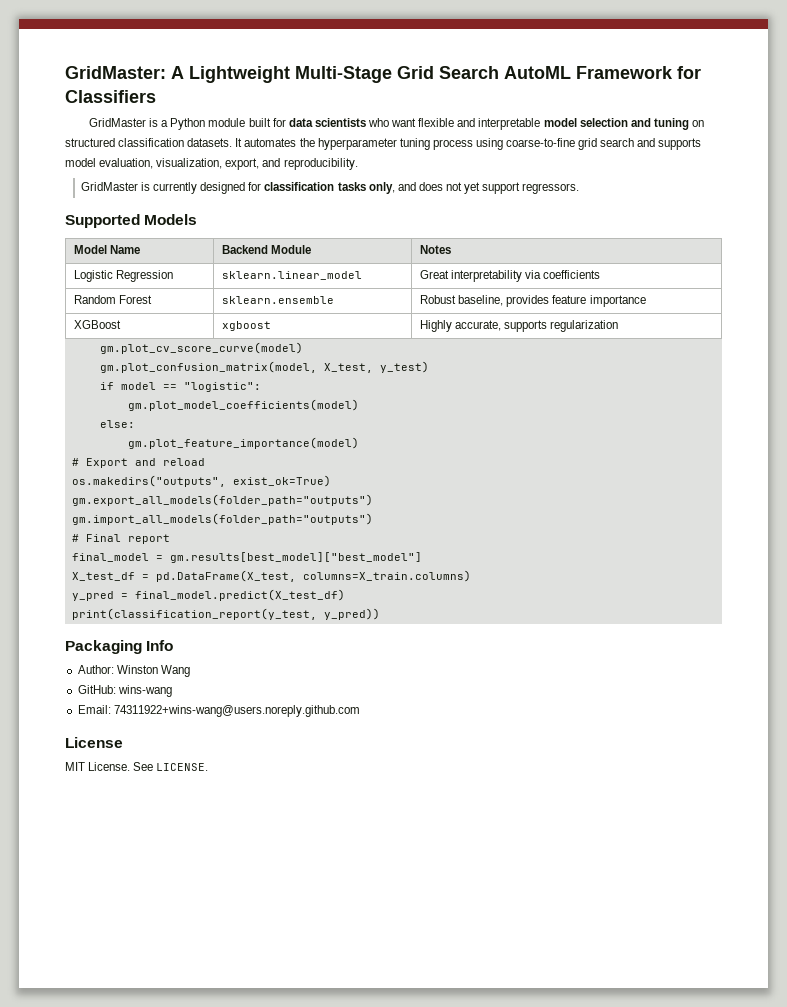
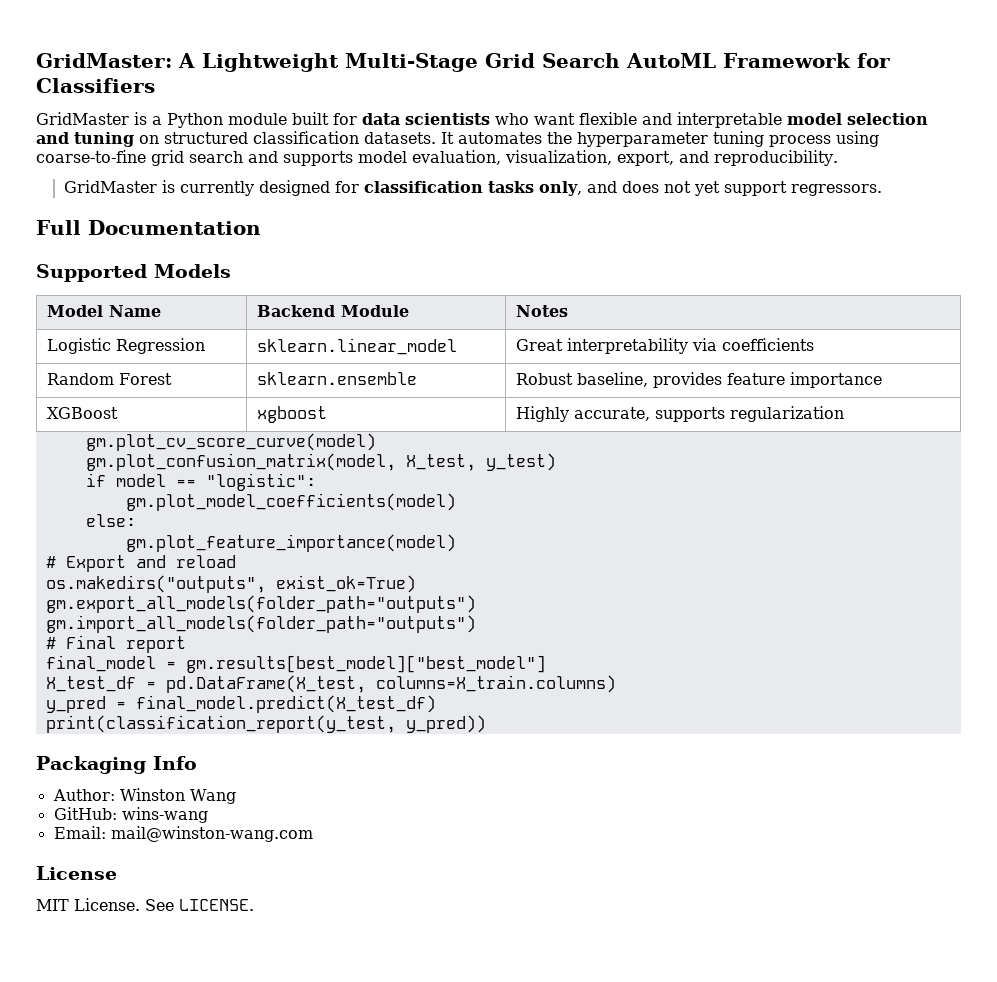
+ Full Documentation
- Email: 74311922+wins-wang@users.noreply.github.com
+ Email: mail@winston-wang.com

